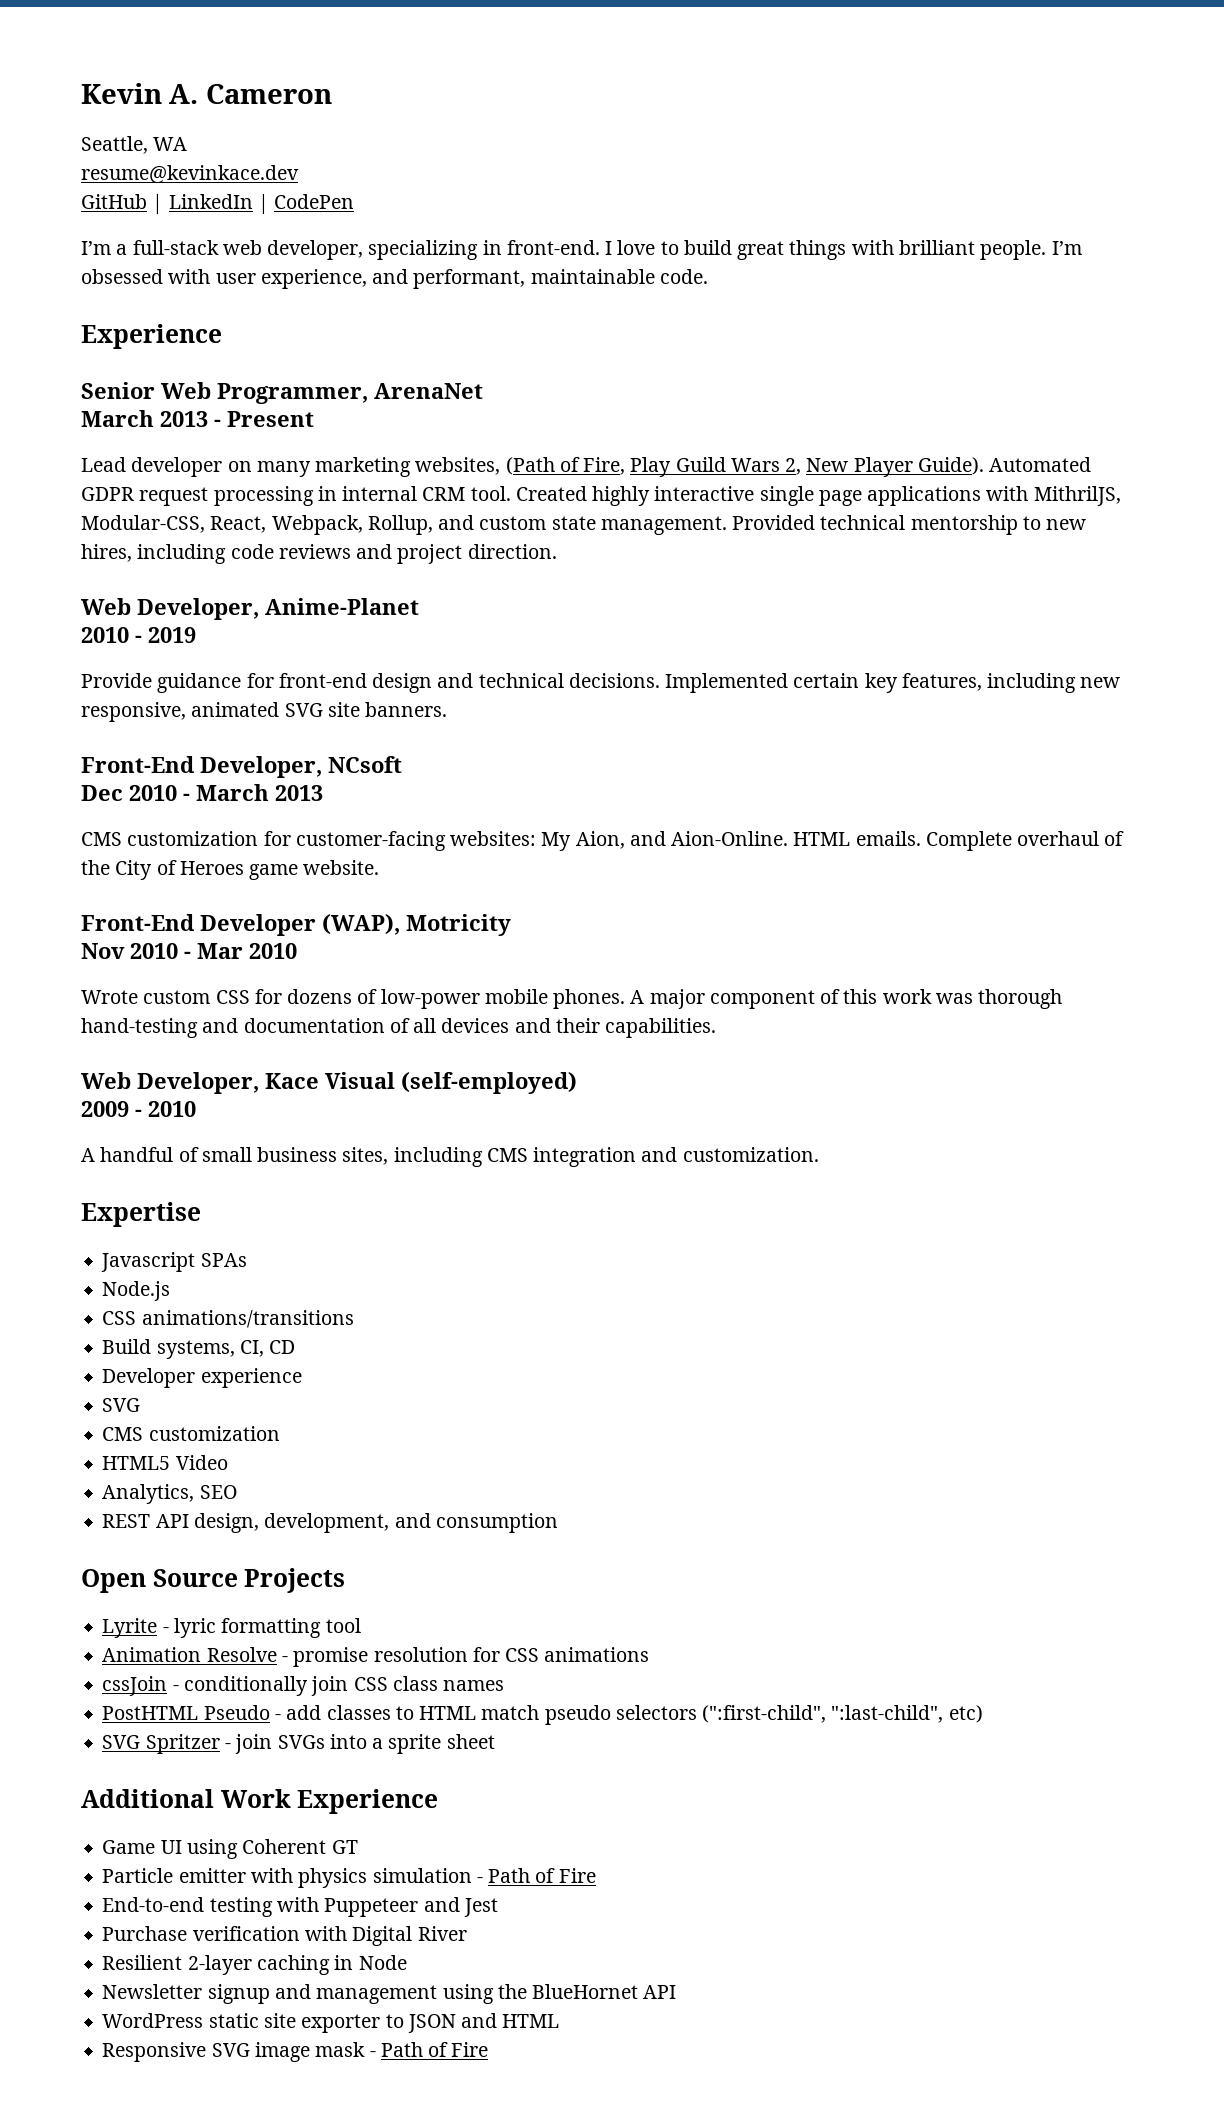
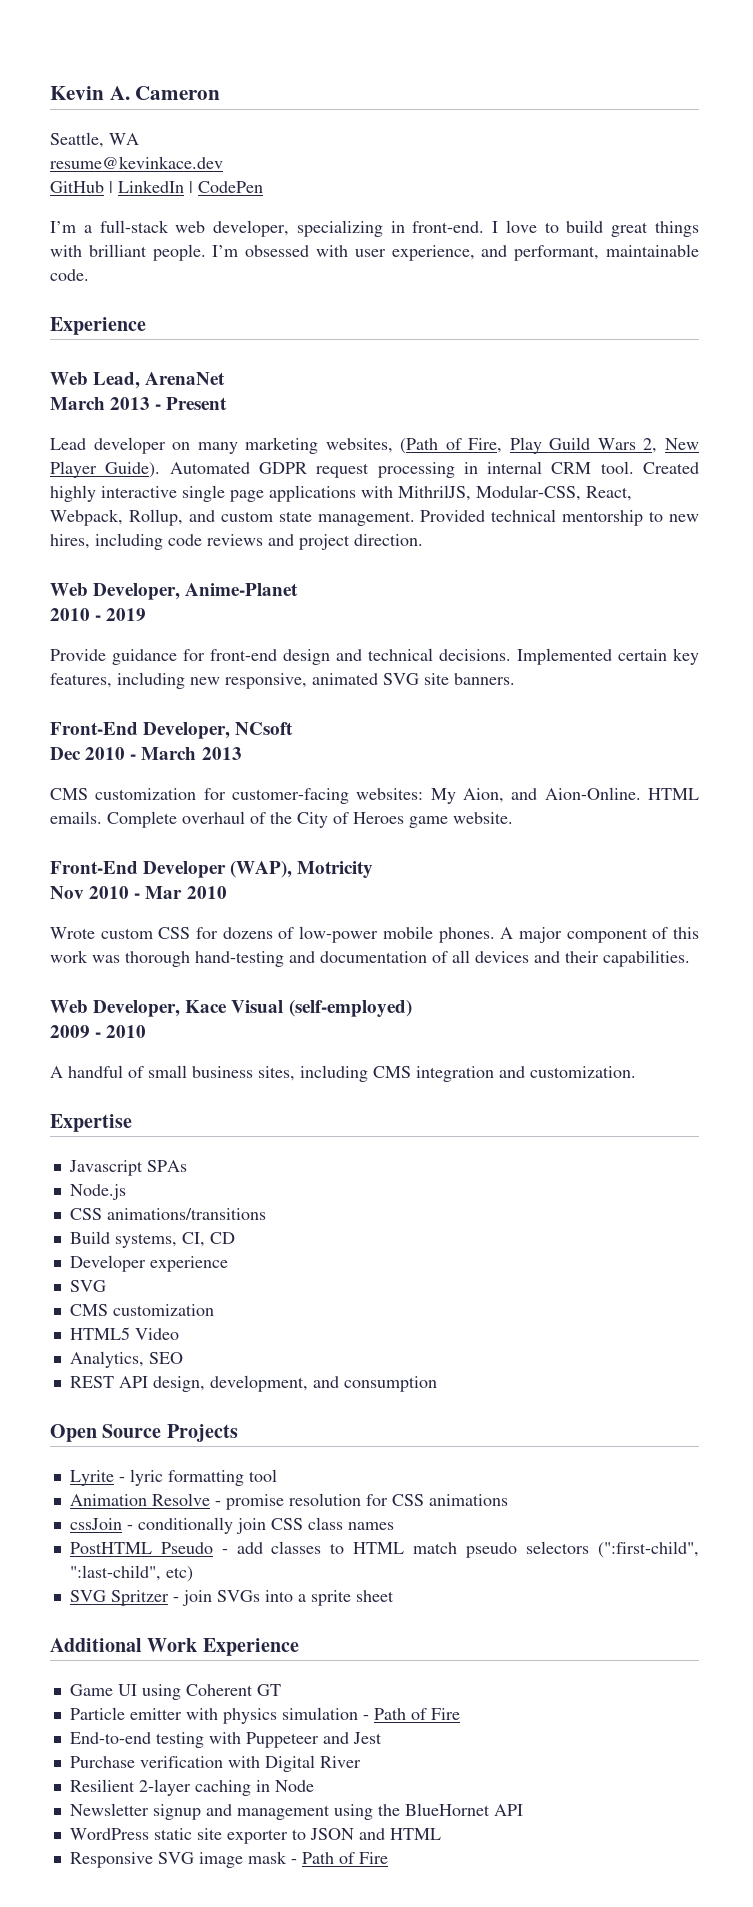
- Senior Web Programmer, ArenaNet
+ Web Lead, ArenaNet

